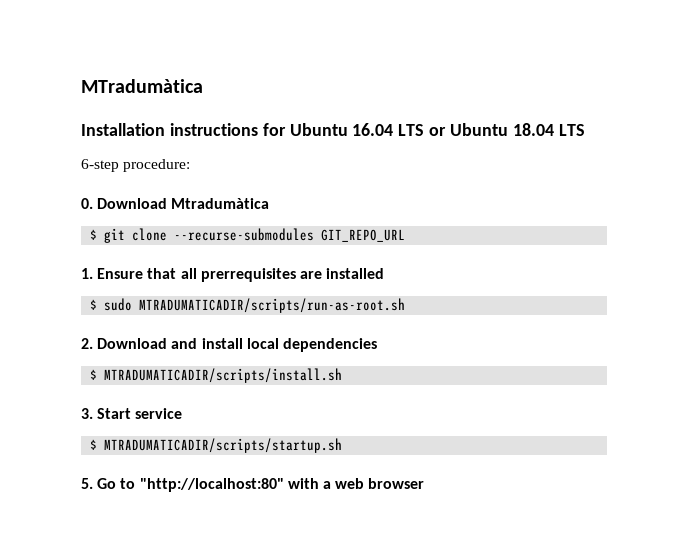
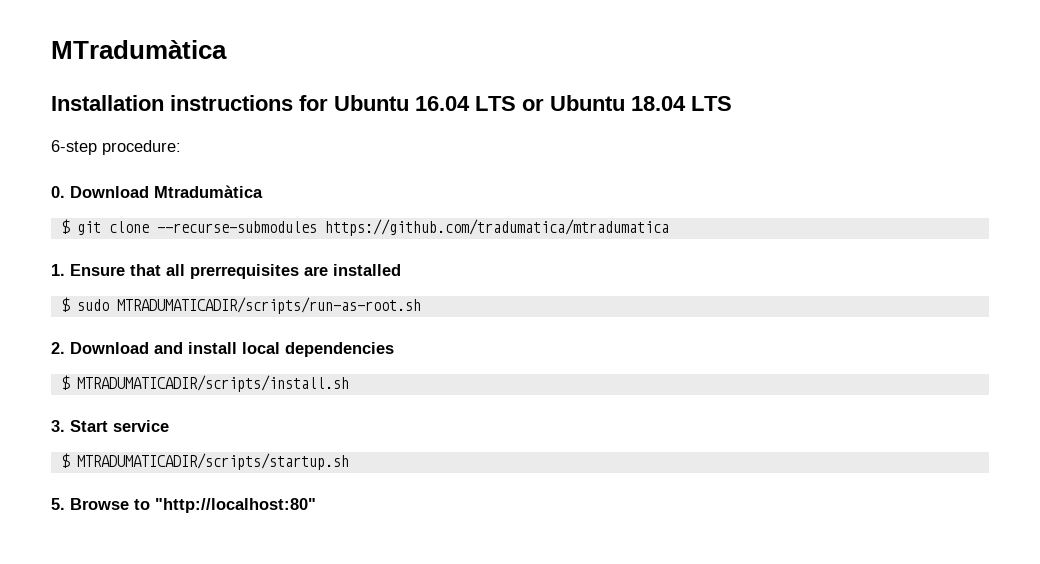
- $ git clone --recurse-submodules GIT_REPO_URL
+ $ git clone --recurse-submodules https://github.com/tradumatica/mtradumatica
- 5. Go to "http://localhost:80" with a web browser
+ 5. Browse to "http://localhost:80"

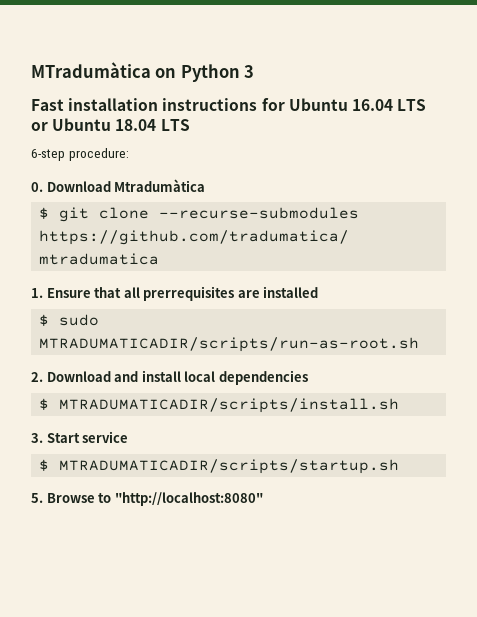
- MTradumàtica
- Installation instructions for Ubuntu 16.04 LTS or Ubuntu 18.04 LTS
+ MTradumàtica on Python 3
+ Fast installation instructions for Ubuntu 16.04 LTS or Ubuntu 18.04 LTS
- 5. Browse to "http://localhost:80"
+ 5. Browse to "http://localhost:8080"

